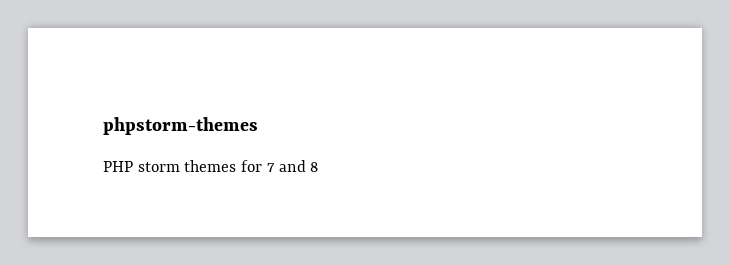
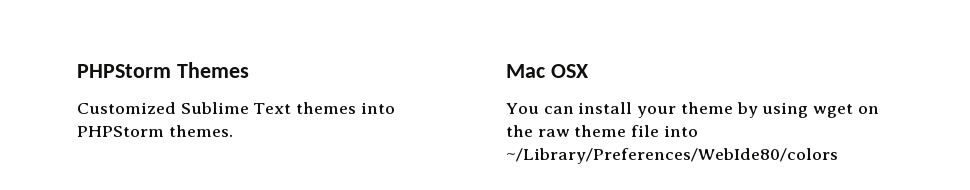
- phpstorm-themes
- PHP storm themes for 7 and 8
+ PHPStorm Themes
+ Customized Sublime Text themes into PHPStorm themes.
+ Mac OSX
+ You can install your theme by using wget on the raw theme file into ~/Library/Preferences/WebIde80/colors

